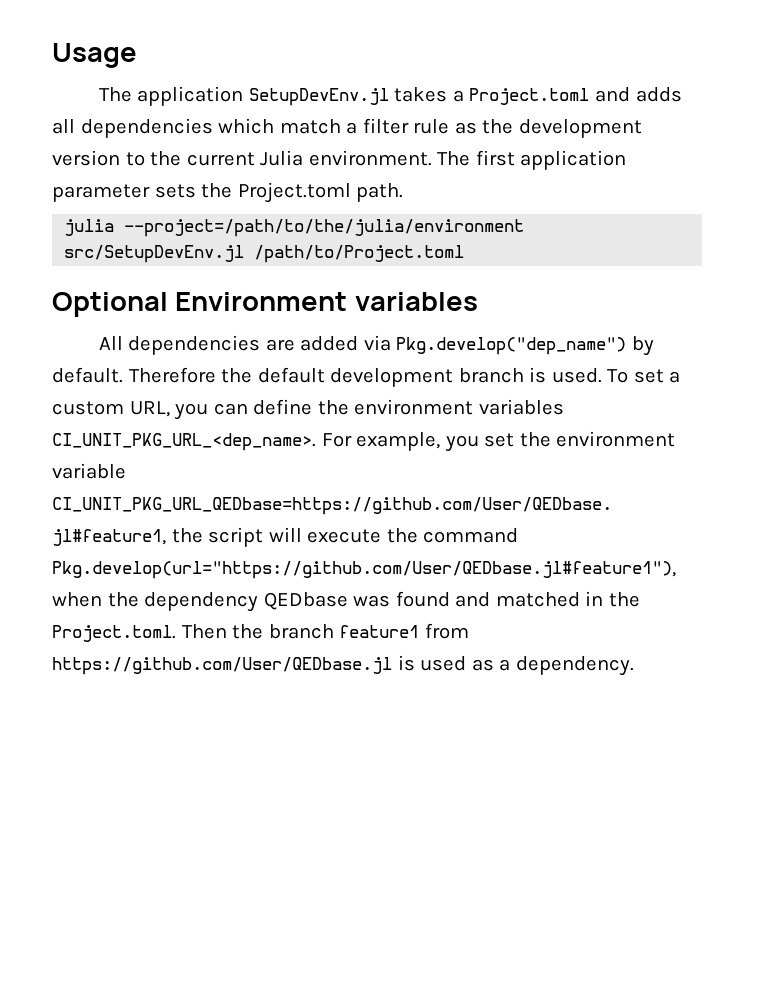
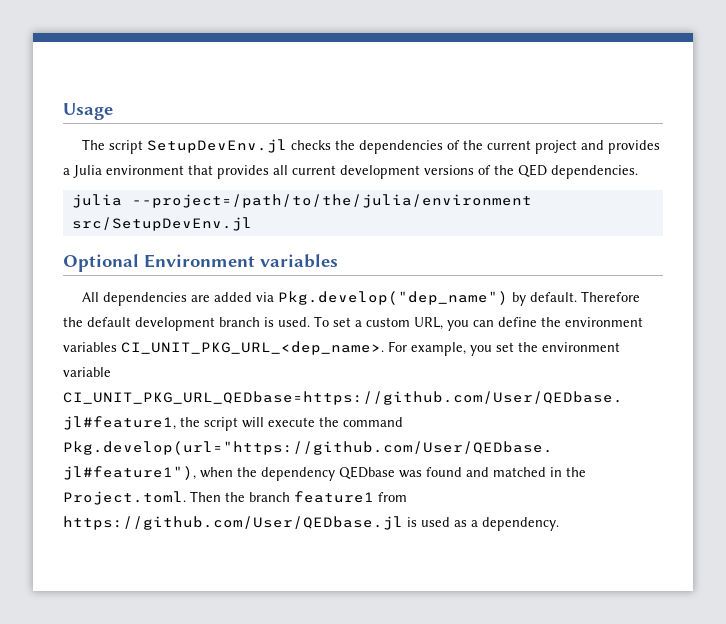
- The application SetupDevEnv.jl takes a Project.toml and adds all dependencies which match a filter rule as the development version to the current Julia environment. The first application parameter sets the Project.toml path.
+ The script SetupDevEnv.jl checks the dependencies of the current project and provides a Julia environment that provides all current development versions of the QED dependencies.
- julia --project=/path/to/the/julia/environment src/SetupDevEnv.jl /path/to/Project.toml
+ julia --project=/path/to/the/julia/environment src/SetupDevEnv.jl

